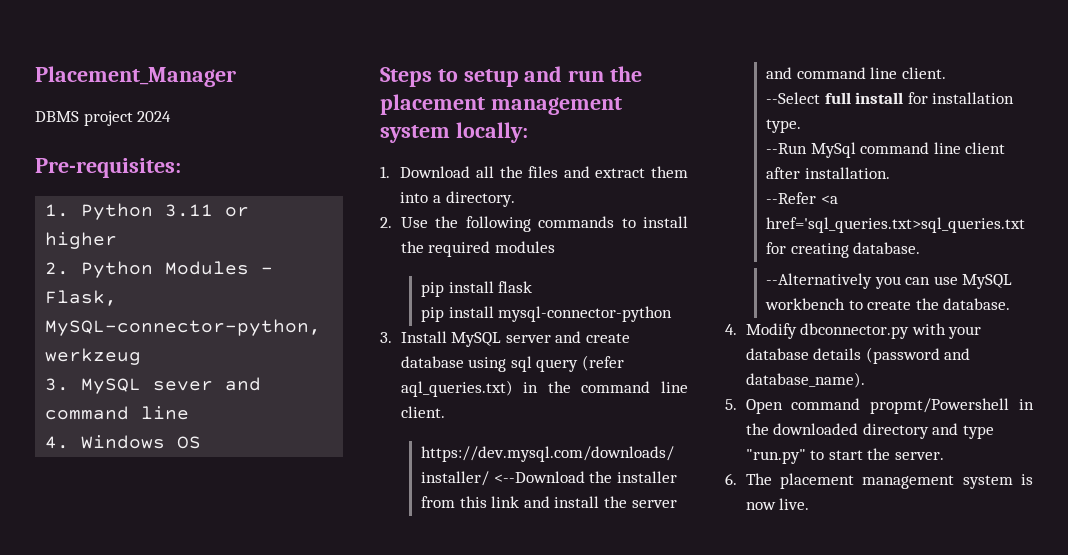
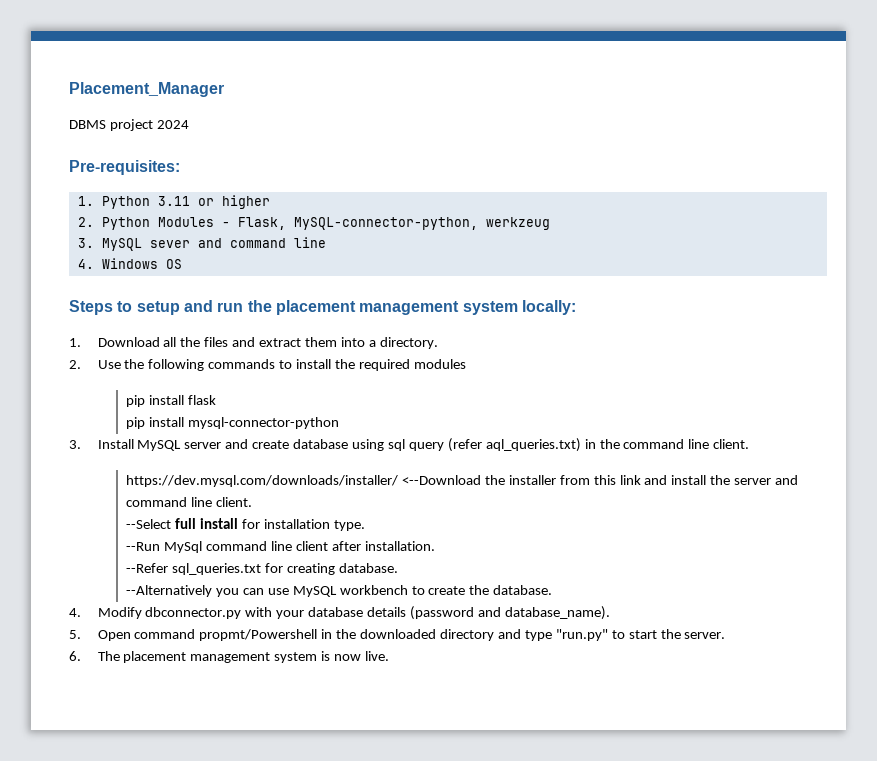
- --Refer <a href='sql_queries.txt>sql_queries.txt for creating database.
+ --Refer sql_queries.txt for creating database.

